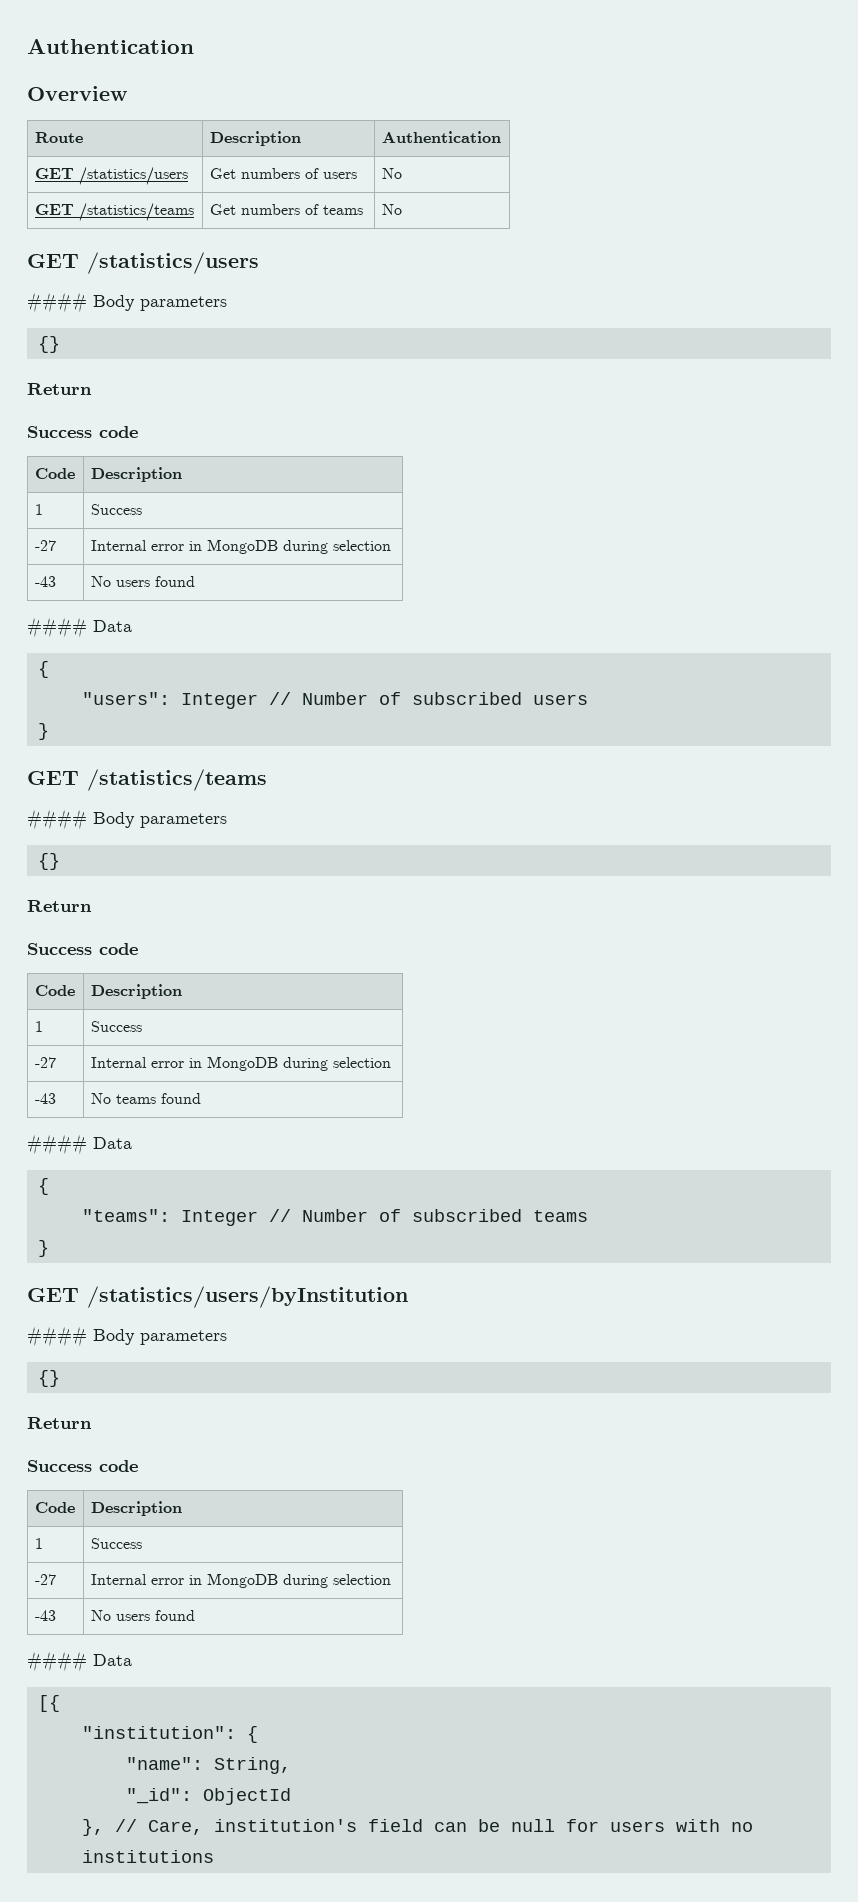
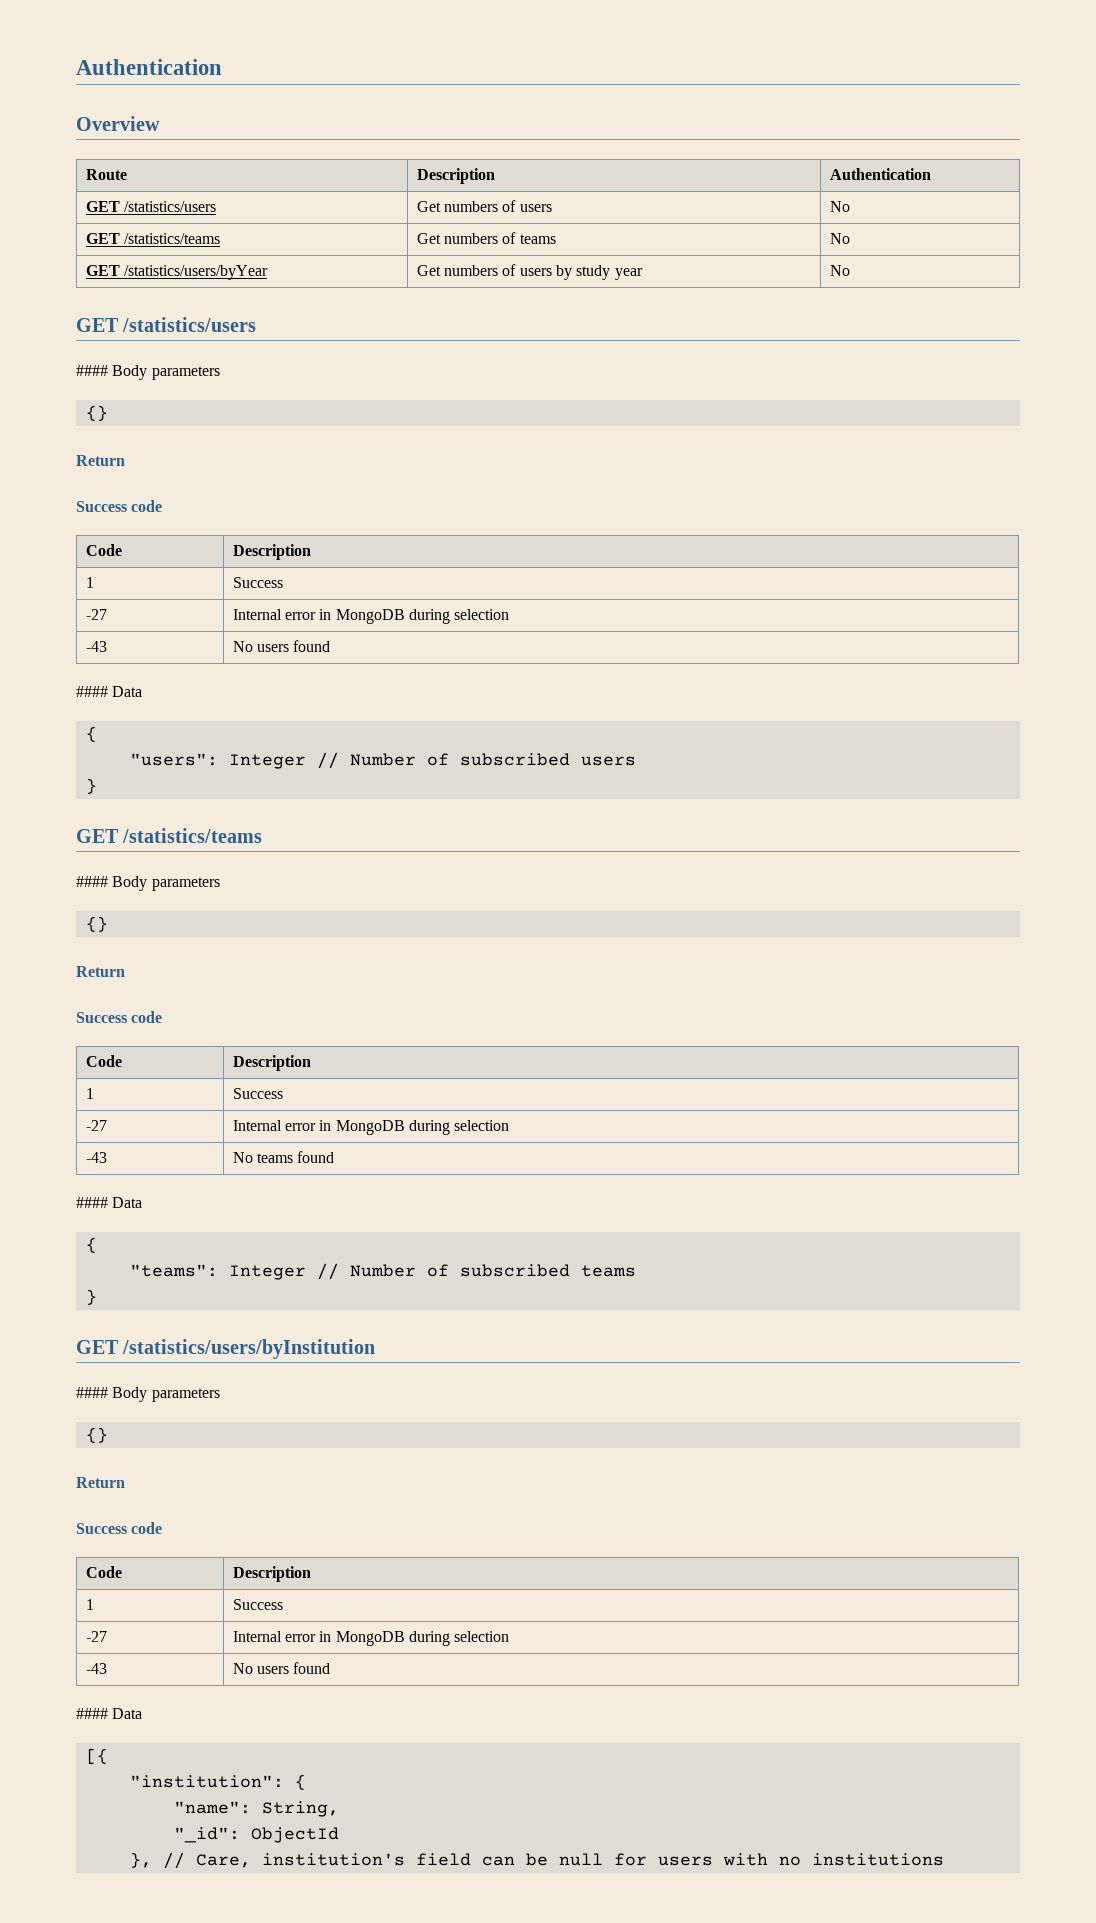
+ GET /statistics/users/byYear | Get numbers of users by study year | No

